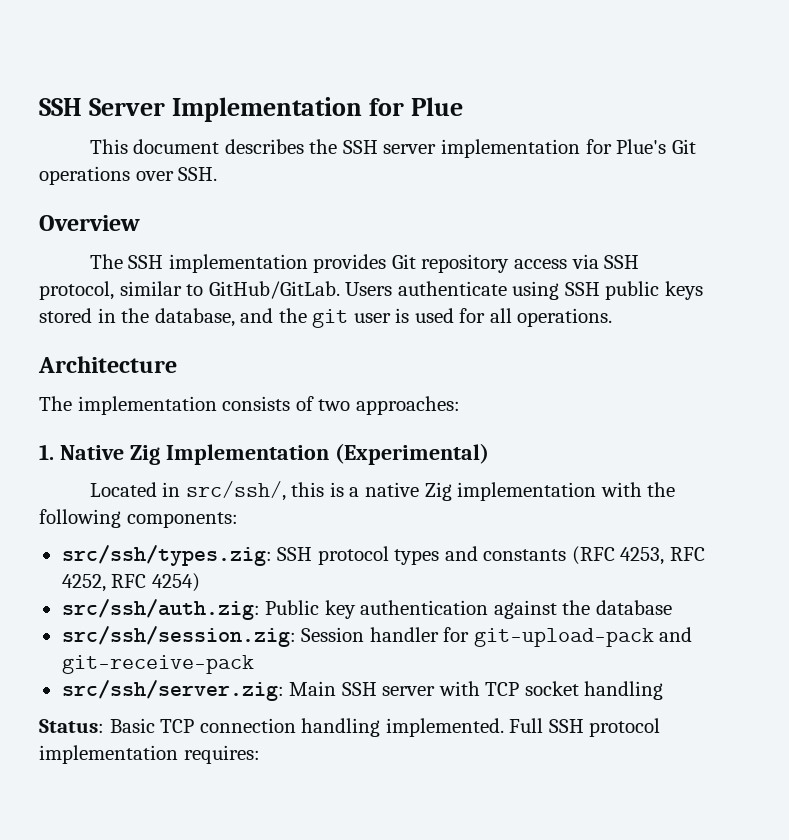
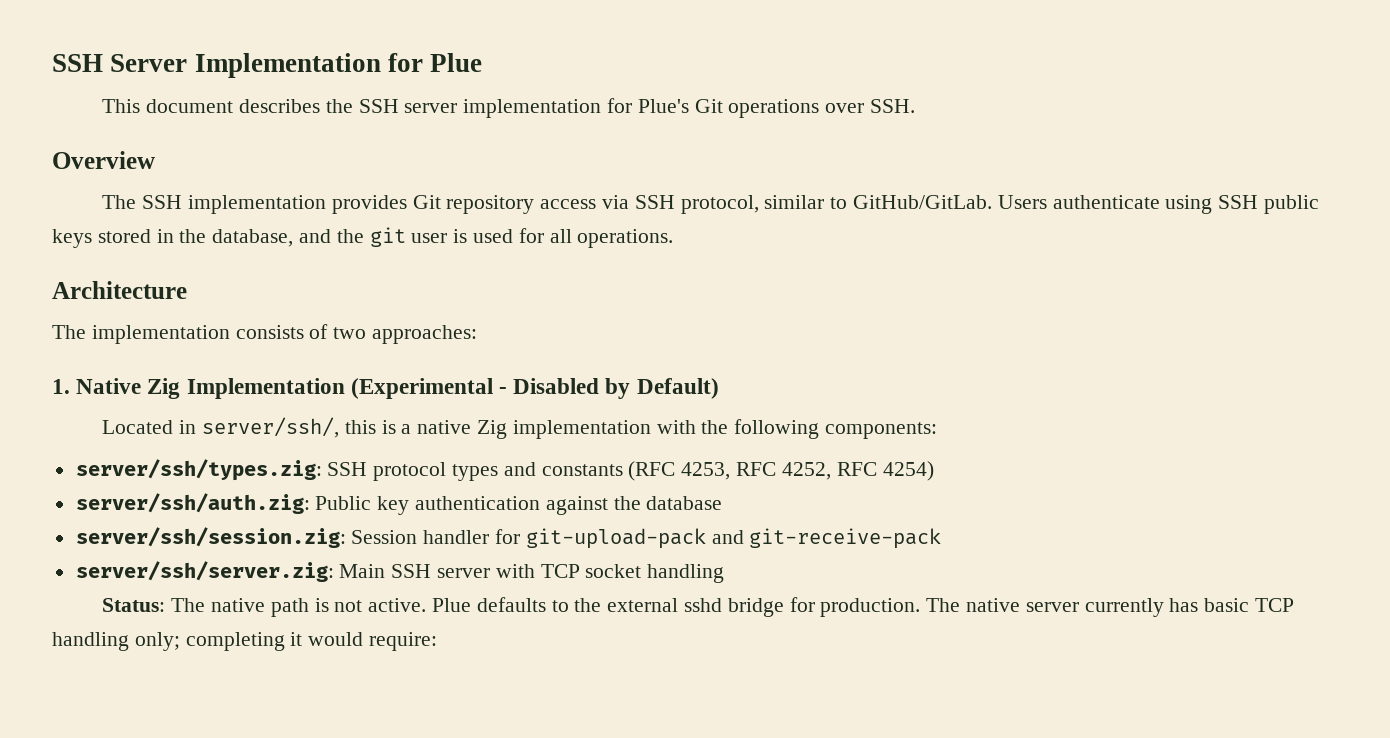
- 1. Native Zig Implementation (Experimental)
+ 1. Native Zig Implementation (Experimental - Disabled by Default)
- Located in src/ssh/, this is a native Zig implementation with the following components:
+ Located in server/ssh/, this is a native Zig implementation with the following components:
- src/ssh/types.zig: SSH protocol types and constants (RFC 4253, RFC 4252, RFC 4254)
+ server/ssh/types.zig: SSH protocol types and constants (RFC 4253, RFC 4252, RFC 4254)
- src/ssh/auth.zig: Public key authentication against the database
+ server/ssh/auth.zig: Public key authentication against the database
- src/ssh/session.zig: Session handler for git-upload-pack and git-receive-pack
+ server/ssh/session.zig: Session handler for git-upload-pack and git-receive-pack
- src/ssh/server.zig: Main SSH server with TCP socket handling
+ server/ssh/server.zig: Main SSH server with TCP socket handling
- Status: Basic TCP connection handling implemented. Full SSH protocol implementation requires:
+ Status: The native path is not active. Plue defaults to the external sshd bridge for production. The native server currently has basic TCP handling only; completing it would require:

